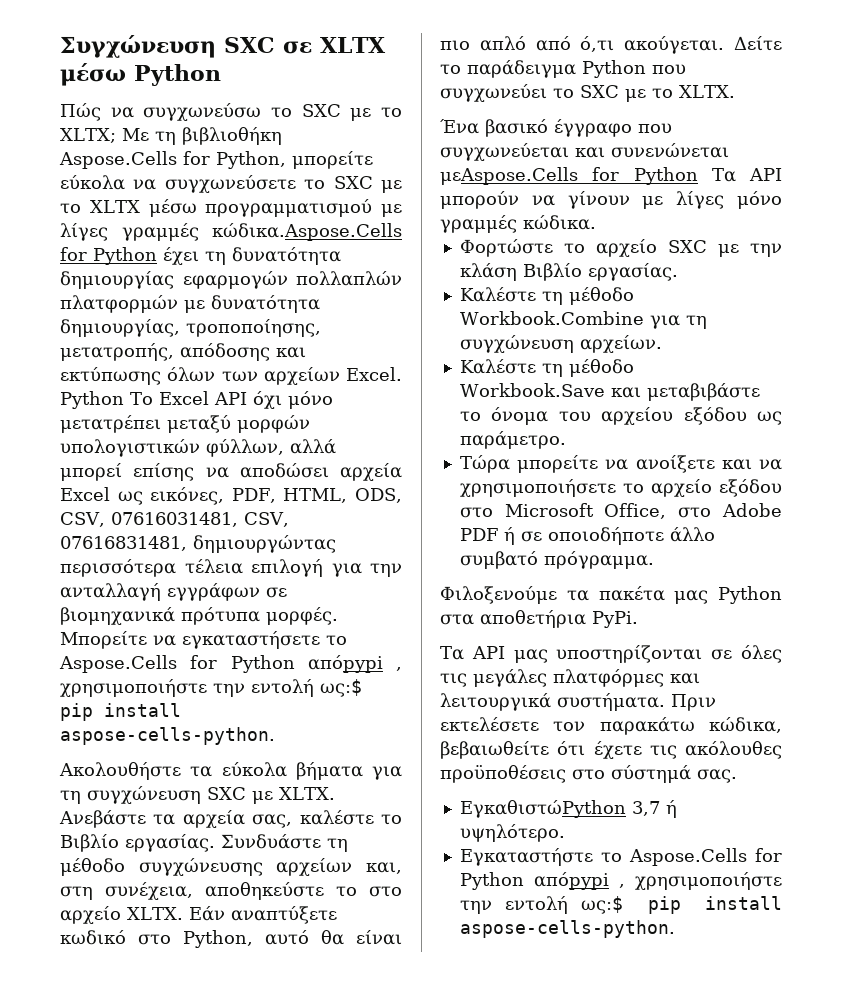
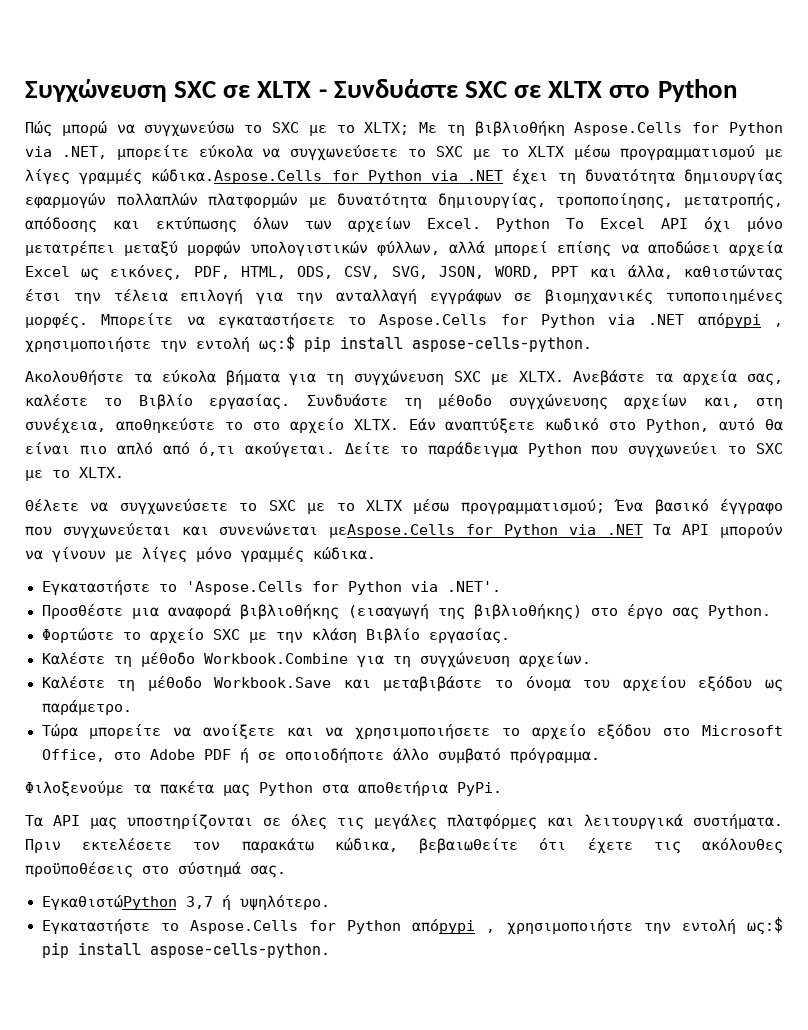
- Συγχώνευση SXC σε XLTX μέσω Python
+ Συγχώνευση SXC σε XLTX - Συνδυάστε SXC σε XLTX στο Python
- Πώς να συγχωνεύσω το SXC με το XLTX; Με τη βιβλιοθήκη Aspose.Cells for Python, μπορείτε εύκολα να συγχωνεύσετε το SXC με το XLTX μέσω προγραμματισμού με λίγες γραμμές κώδικα.Aspose.Cells for Python έχει τη δυνατότητα δημιουργίας εφαρμογών πολλαπλών πλατφορμών με δυνατότητα δημιουργίας, τροποποίησης, μετατροπής, απόδοσης και εκτύπωσης όλων των αρχείων Excel.
+ Πώς μπορώ να συγχωνεύσω το SXC με το XLTX; Με τη βιβλιοθήκη Aspose.Cells for Python via .NET, μπορείτε εύκολα να συγχωνεύσετε το SXC με το XLTX μέσω προγραμματισμού με λίγες γραμμές κώδικα.Aspose.Cells for Python via .NET έχει τη δυνατότητα δημιουργίας εφαρμογών πολλαπλών πλατφορμών με δυνατότητα δημιουργίας, τροποποίησης, μετατροπής, απόδοσης και εκτύπωσης όλων των αρχείων Excel.
- Python Το Excel API όχι μόνο μετατρέπει μεταξύ μορφών υπολογιστικών φύλλων, αλλά μπορεί επίσης να αποδώσει αρχεία Excel ως εικόνες, PDF, HTML, ODS, CSV, 07616031481, CSV, 07616831481, δημιουργώντας περισσότερα τέλεια επιλογή για την ανταλλαγή εγγράφων σε βιομηχανικά πρότυπα μορφές.
+ Python Το Excel API όχι μόνο μετατρέπει μεταξύ μορφών υπολογιστικών φύλλων, αλλά μπορεί επίσης να αποδώσει αρχεία Excel ως εικόνες, PDF, HTML, ODS, CSV, SVG, JSON, WORD, PPT και άλλα, καθιστώντας έτσι την τέλεια επιλογή για την ανταλλαγή εγγράφων σε βιομηχανικές τυποποιημένες μορφές.
- Μπορείτε να εγκαταστήσετε το Aspose.Cells for Python απόpypi , χρησιμοποιήστε την εντολή ως:$ pip install aspose-cells-python.
+ Μπορείτε να εγκαταστήσετε το Aspose.Cells for Python via .NET απόpypi , χρησιμοποιήστε την εντολή ως:$ pip install aspose-cells-python.
- Ένα βασικό έγγραφο που συγχωνεύεται και συνενώνεται μεAspose.Cells for Python Τα API μπορούν να γίνουν με λίγες μόνο γραμμές κώδικα.
+ Θέλετε να συγχωνεύσετε το SXC με το XLTX μέσω προγραμματισμού; Ένα βασικό έγγραφο που συγχωνεύεται και συνενώνεται μεAspose.Cells for Python via .NET Τα API μπορούν να γίνουν με λίγες μόνο γραμμές κώδικα.
+ Εγκαταστήστε το 'Aspose.Cells for Python via .NET'.
+ Προσθέστε μια αναφορά βιβλιοθήκης (εισαγωγή της βιβλιοθήκης) στο έργο σας Python.

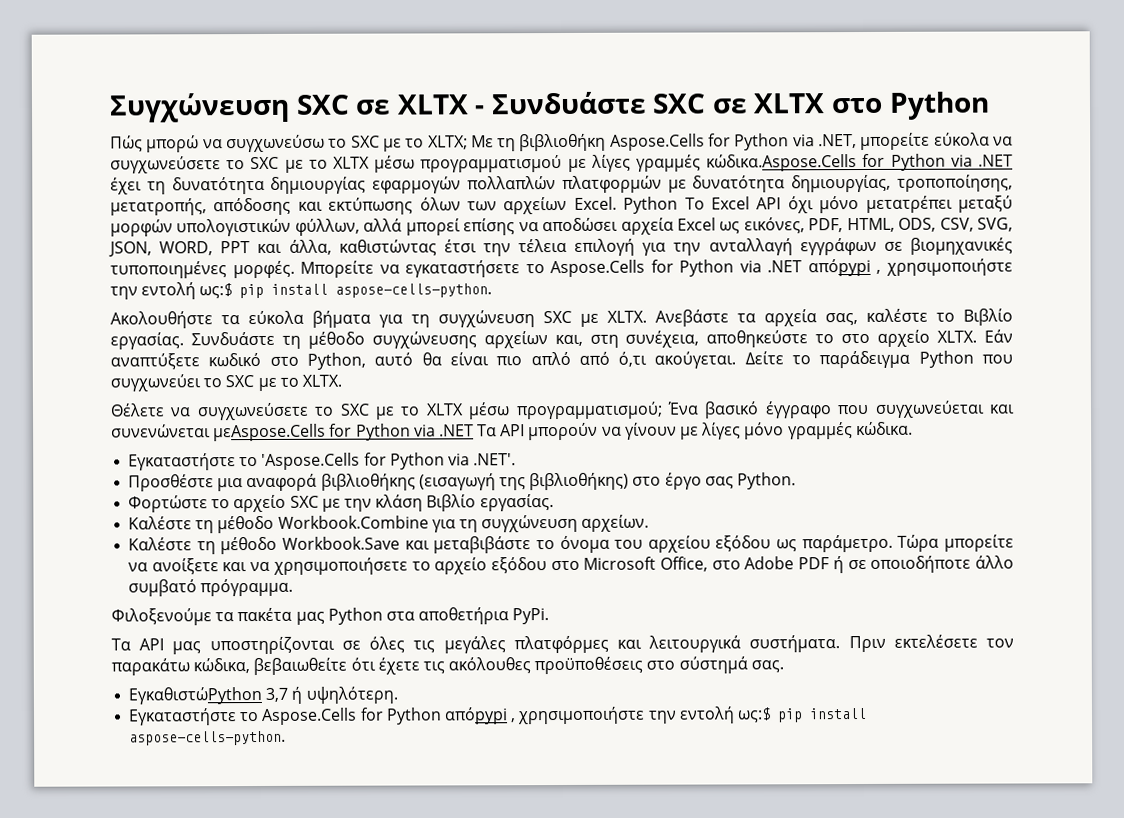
- Καλέστε τη μέθοδο Workbook.Save και μεταβιβάστε το όνομα του αρχείου εξόδου ως παράμετρο.
- Τώρα μπορείτε να ανοίξετε και να χρησιμοποιήσετε το αρχείο εξόδου στο Microsoft Office, στο Adobe PDF ή σε οποιοδήποτε άλλο συμβατό πρόγραμμα.
+ Καλέστε τη μέθοδο Workbook.Save και μεταβιβάστε το όνομα του αρχείου εξόδου ως παράμετρο. Τώρα μπορείτε να ανοίξετε και να χρησιμοποιήσετε το αρχείο εξόδου στο Microsoft Office, στο Adobe PDF ή σε οποιοδήποτε άλλο συμβατό πρόγραμμα.
- ΕγκαθιστώPython 3,7 ή υψηλότερο.
+ ΕγκαθιστώPython 3,7 ή υψηλότερη.

